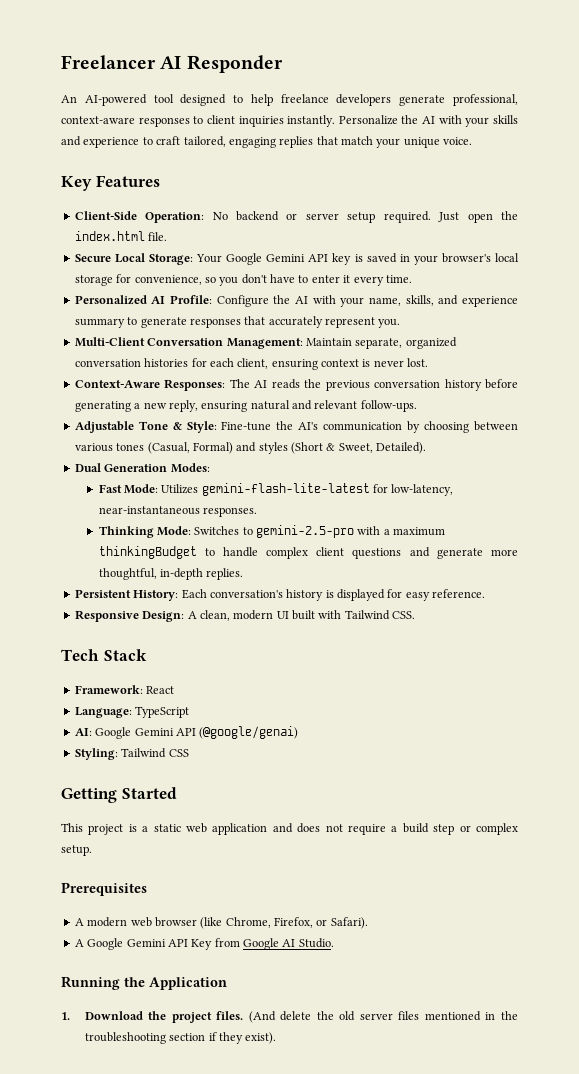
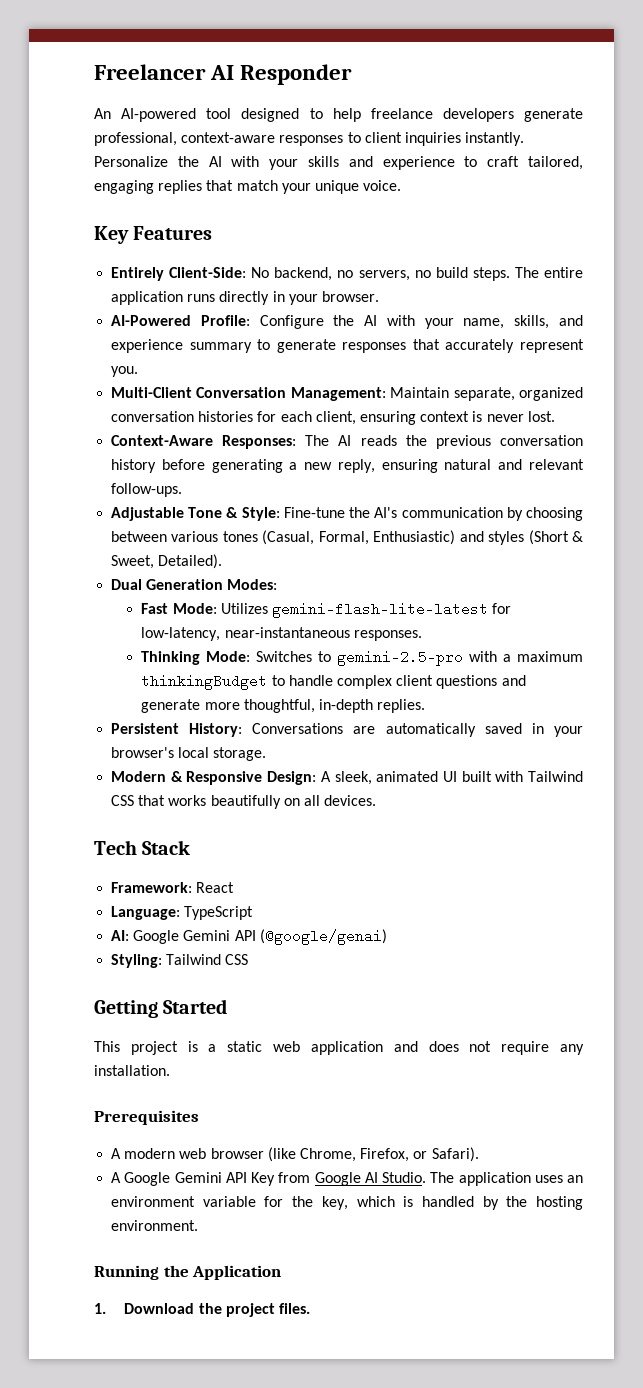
- Client-Side Operation: No backend or server setup required. Just open the index.html file.
- Secure Local Storage: Your Google Gemini API key is saved in your browser's local storage for convenience, so you don't have to enter it every time.
- Personalized AI Profile: Configure the AI with your name, skills, and experience summary to generate responses that accurately represent you.
+ Entirely Client-Side: No backend, no servers, no build steps. The entire application runs directly in your browser.
+ AI-Powered Profile: Configure the AI with your name, skills, and experience summary to generate responses that accurately represent you.
- Adjustable Tone & Style: Fine-tune the AI's communication by choosing between various tones (Casual, Formal) and styles (Short & Sweet, Detailed).
+ Adjustable Tone & Style: Fine-tune the AI's communication by choosing between various tones (Casual, Formal, Enthusiastic) and styles (Short & Sweet, Detailed).
- Persistent History: Each conversation's history is displayed for easy reference.
- Responsive Design: A clean, modern UI built with Tailwind CSS.
+ Persistent History: Conversations are automatically saved in your browser's local storage.
+ Modern & Responsive Design: A sleek, animated UI built with Tailwind CSS that works beautifully on all devices.
- This project is a static web application and does not require a build step or complex setup.
+ This project is a static web application and does not require any installation.
+ The application uses an environment variable for the key, which is handled by the hosting environment.
- (And delete the old server files mentioned in the troubleshooting section if they exist).

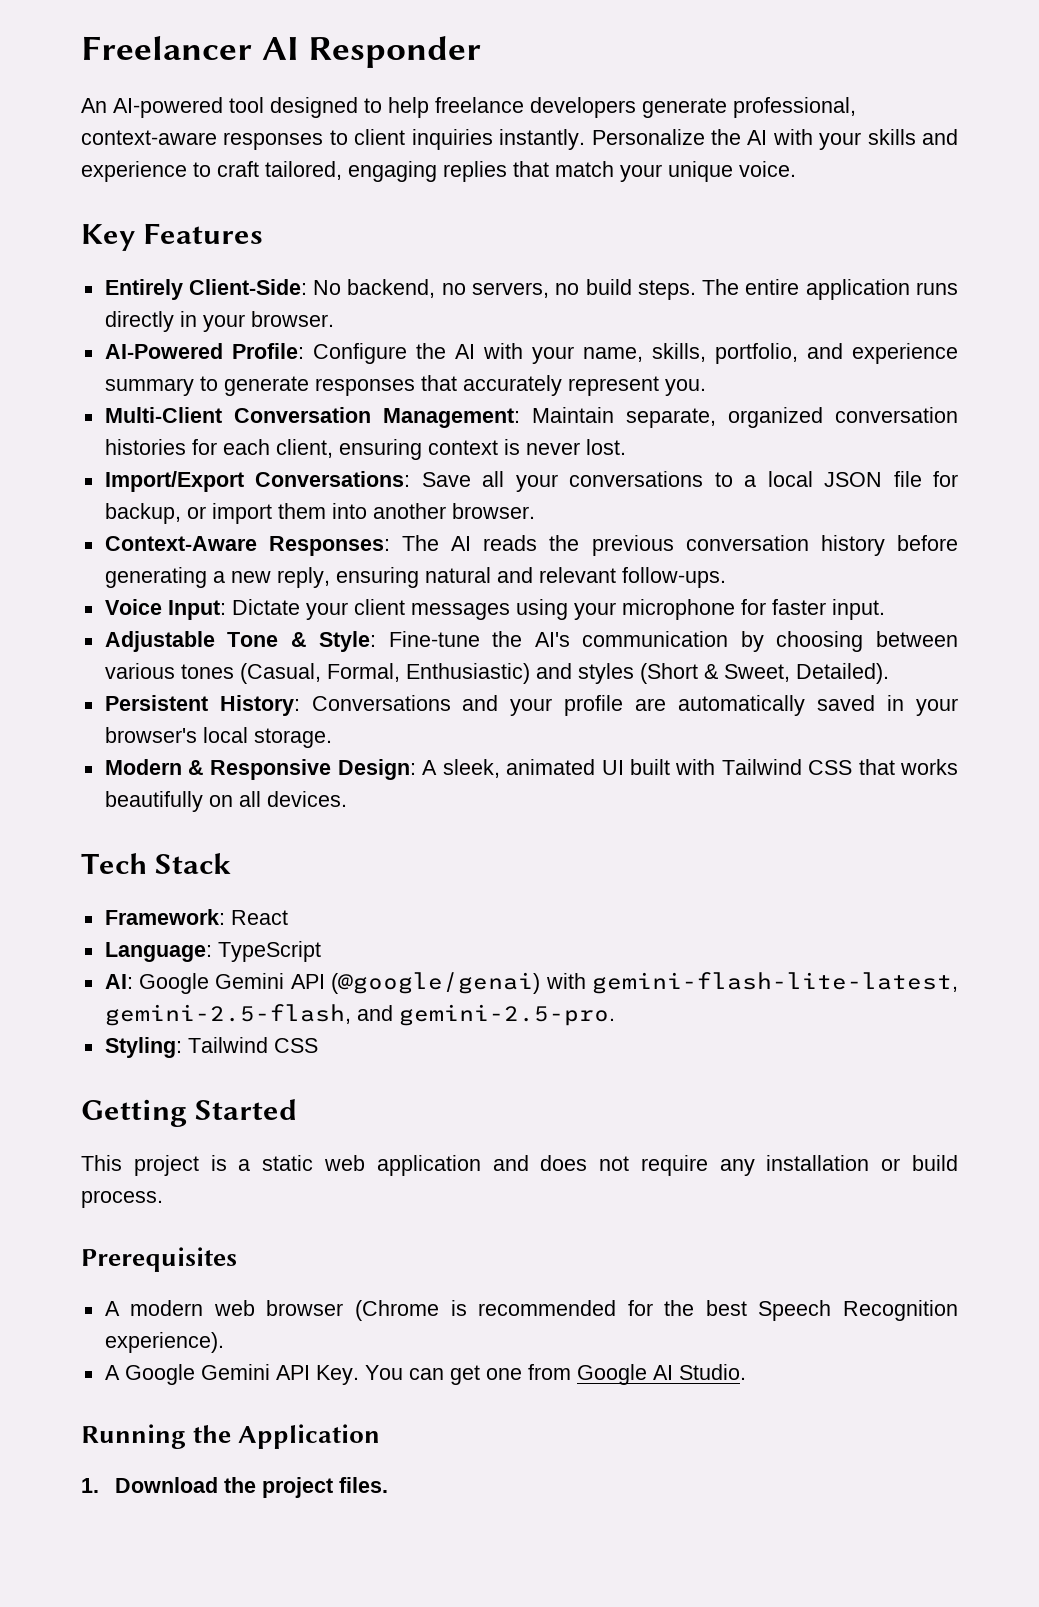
- AI-Powered Profile: Configure the AI with your name, skills, and experience summary to generate responses that accurately represent you.
+ AI-Powered Profile: Configure the AI with your name, skills, portfolio, and experience summary to generate responses that accurately represent you.
+ Import/Export Conversations: Save all your conversations to a local JSON file for backup, or import them into another browser.
+ Voice Input: Dictate your client messages using your microphone for faster input.
- Dual Generation Modes:
- Fast Mode: Utilizes gemini-flash-lite-latest for low-latency, near-instantaneous responses.
- Thinking Mode: Switches to gemini-2.5-pro with a maximum thinkingBudget to handle complex client questions and generate more thoughtful, in-depth replies.
- Persistent History: Conversations are automatically saved in your browser's local storage.
+ Persistent History: Conversations and your profile are automatically saved in your browser's local storage.
- AI: Google Gemini API (@google/genai)
+ AI: Google Gemini API (@google/genai) with gemini-flash-lite-latest, gemini-2.5-flash, and gemini-2.5-pro.
- This project is a static web application and does not require any installation.
+ This project is a static web application and does not require any installation or build process.
- A modern web browser (like Chrome, Firefox, or Safari).
+ A modern web browser (Chrome is recommended for the best Speech Recognition experience).
- A Google Gemini API Key from Google AI Studio. The application uses an environment variable for the key, which is handled by the hosting environment.
+ A Google Gemini API Key. You can get one from Google AI Studio.

